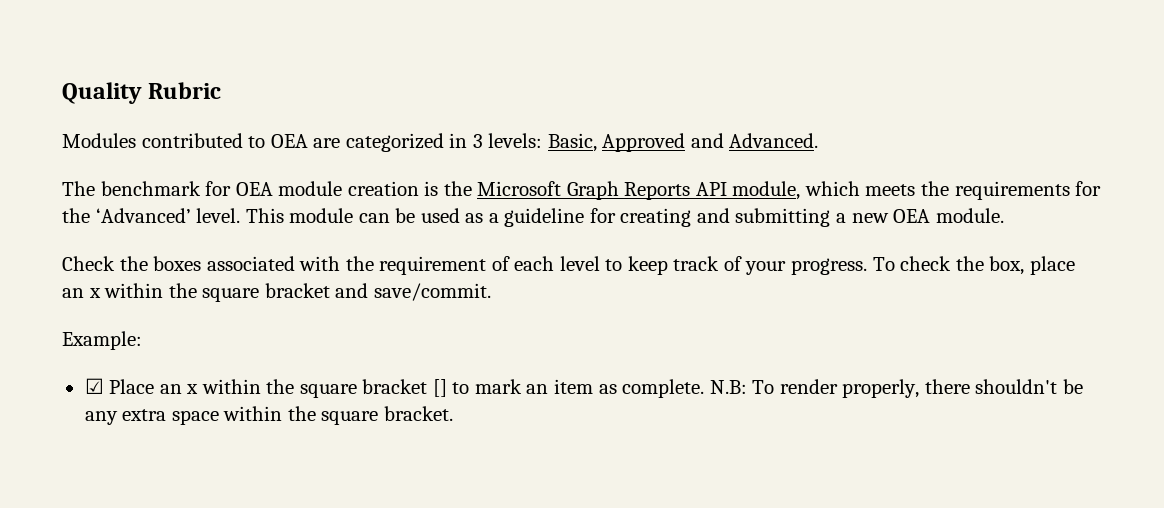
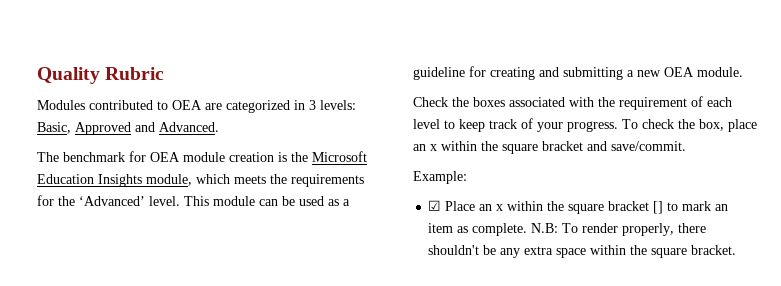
- The benchmark for OEA module creation is the Microsoft Graph Reports API module, which meets the requirements for the ‘Advanced’ level.
+ The benchmark for OEA module creation is the Microsoft Education Insights module, which meets the requirements for the ‘Advanced’ level.

